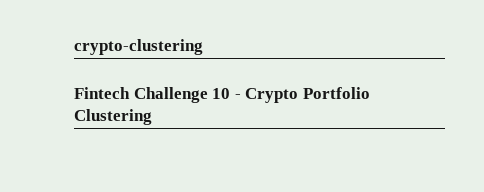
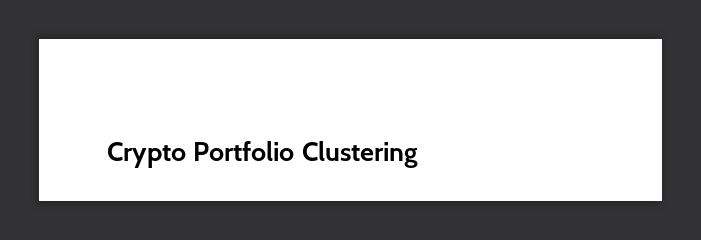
- crypto-clustering
- Fintech Challenge 10 - Crypto Portfolio Clustering
+ Crypto Portfolio Clustering

